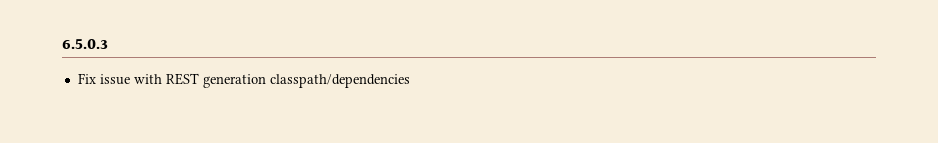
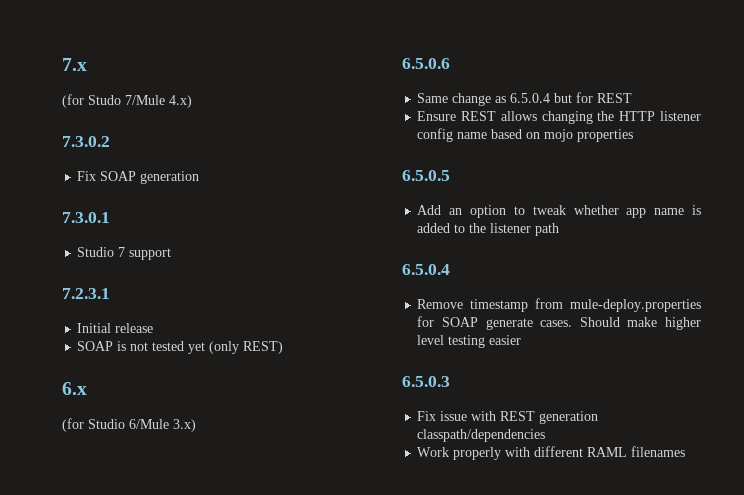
+ 7.x
+ (for Studo 7/Mule 4.x)
+ 7.3.0.2
+ Fix SOAP generation
+ 7.3.0.1
+ Studio 7 support
+ 7.2.3.1
+ Initial release
+ SOAP is not tested yet (only REST)
+ 6.x
+ (for Studio 6/Mule 3.x)
+ 6.5.0.6
+ Same change as 6.5.0.4 but for REST
+ Ensure REST allows changing the HTTP listener config name based on mojo properties
+ 6.5.0.5
+ Add an option to tweak whether app name is added to the listener path
+ 6.5.0.4
+ Remove timestamp from mule-deploy.properties for SOAP generate cases. Should make higher level testing easier
+ Work properly with different RAML filenames

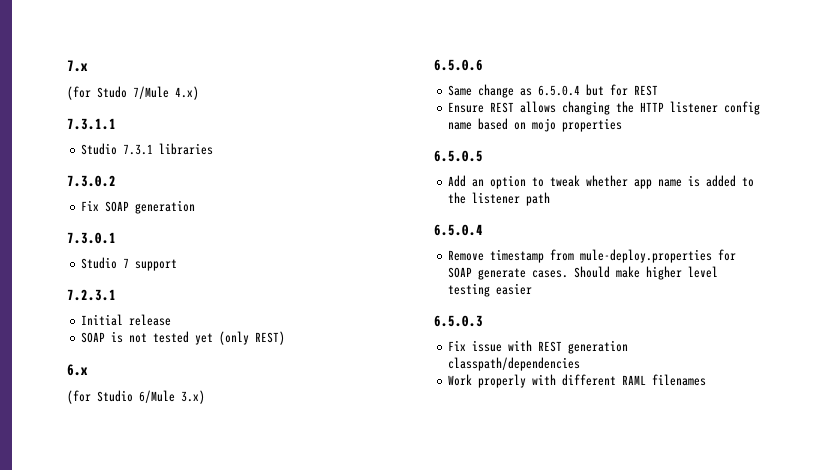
+ 7.3.1.1
+ Studio 7.3.1 libraries

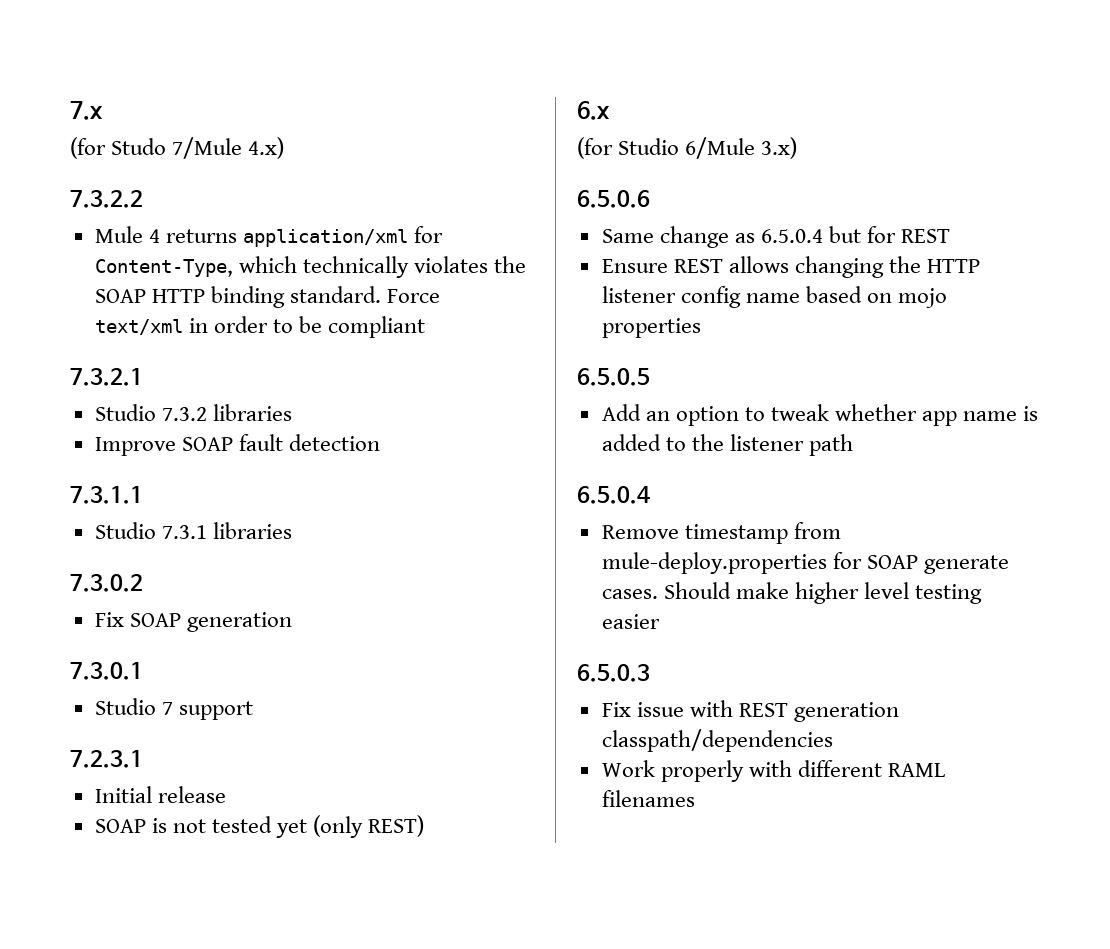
+ 7.3.2.2
+ Mule 4 returns application/xml for Content-Type, which technically violates the SOAP HTTP binding standard. Force text/xml in order to be compliant
+ 7.3.2.1
+ Studio 7.3.2 libraries
+ Improve SOAP fault detection

